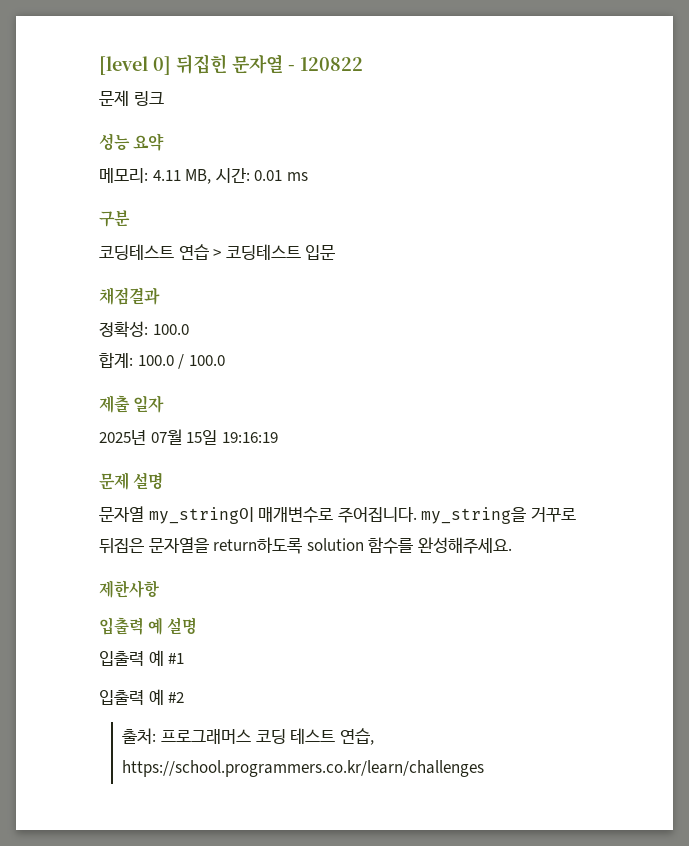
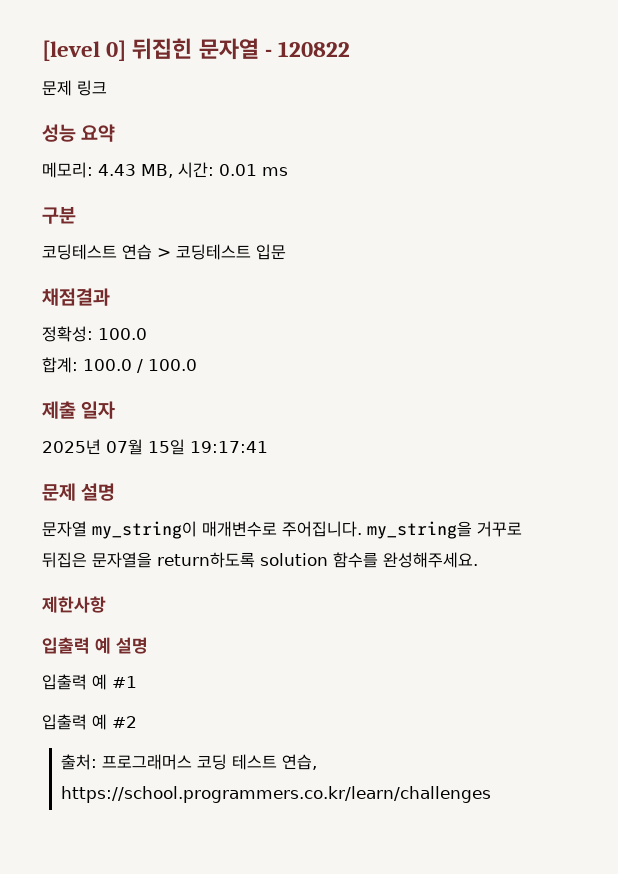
- 메모리: 4.11 MB, 시간: 0.01 ms
+ 메모리: 4.43 MB, 시간: 0.01 ms
- 2025년 07월 15일 19:16:19
+ 2025년 07월 15일 19:17:41

